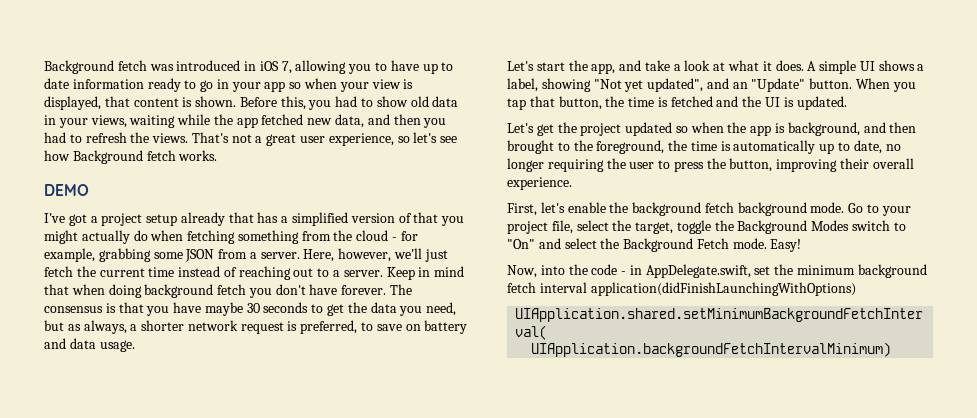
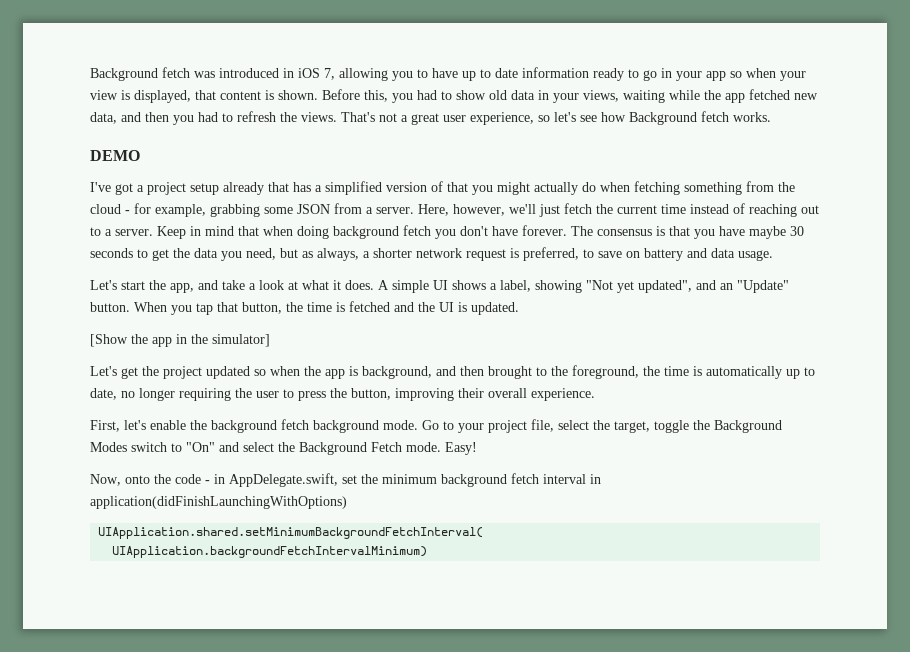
+ [Show the app in the simulator]
- Now, into the code - in AppDelegate.swift, set the minimum background fetch interval application(didFinishLaunchingWithOptions)
+ Now, onto the code - in AppDelegate.swift, set the minimum background fetch interval in application(didFinishLaunchingWithOptions)

